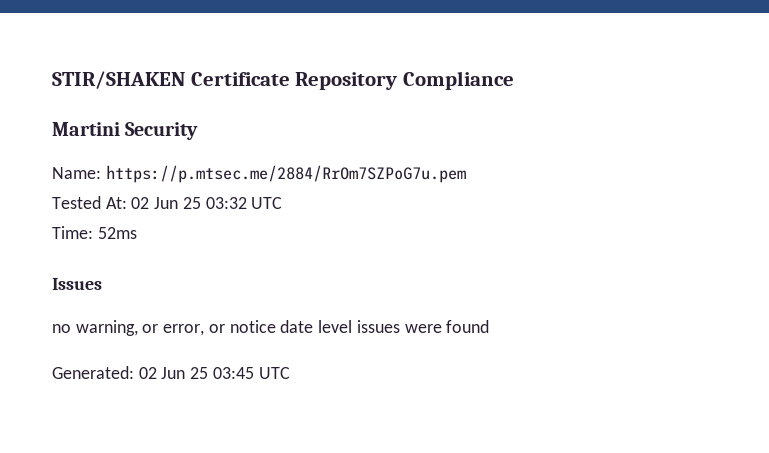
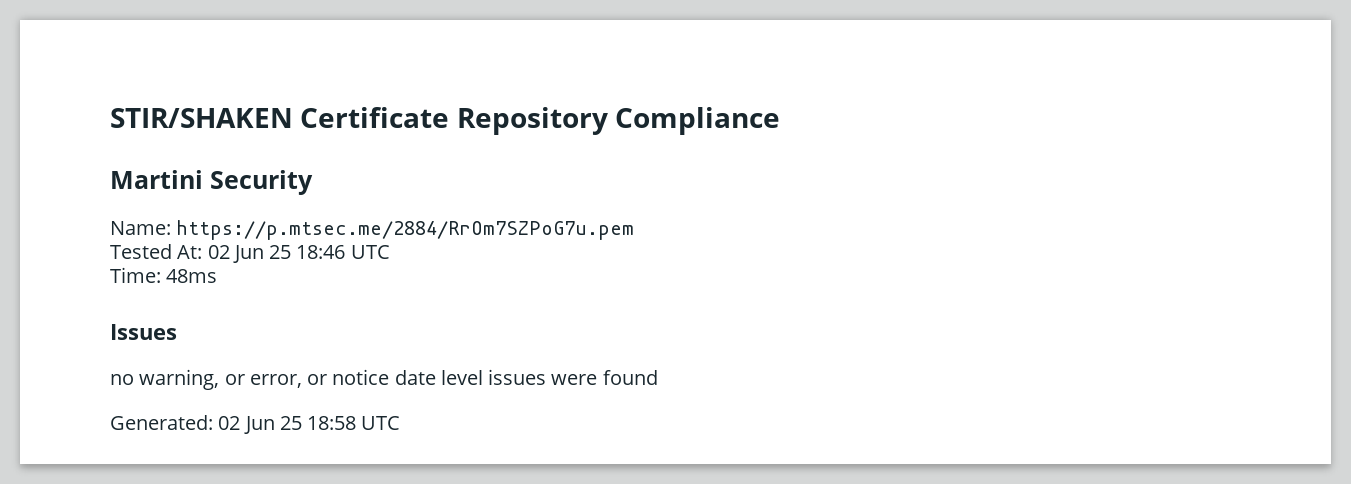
- Tested At: 02 Jun 25 03:32 UTC
+ Tested At: 02 Jun 25 18:46 UTC
- Time: 52ms
+ Time: 48ms
- Generated: 02 Jun 25 03:45 UTC
+ Generated: 02 Jun 25 18:58 UTC

